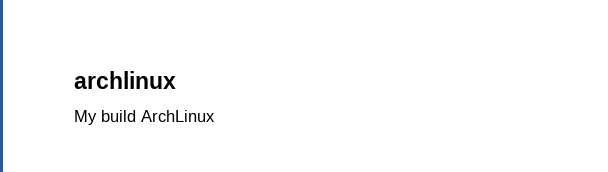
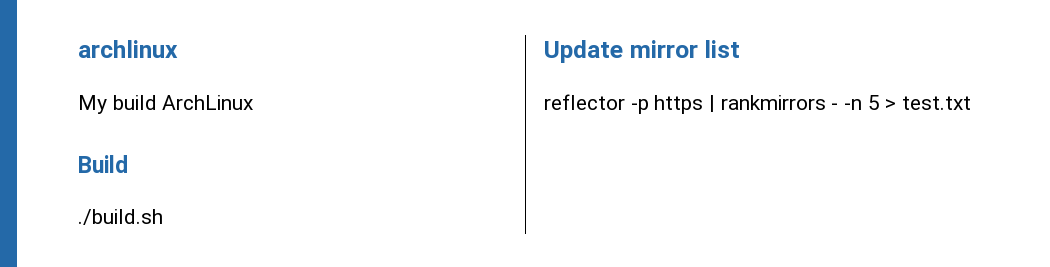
+ Build
+ ./build.sh
+ Update mirror list
+ reflector -p https | rankmirrors - -n 5 > test.txt

